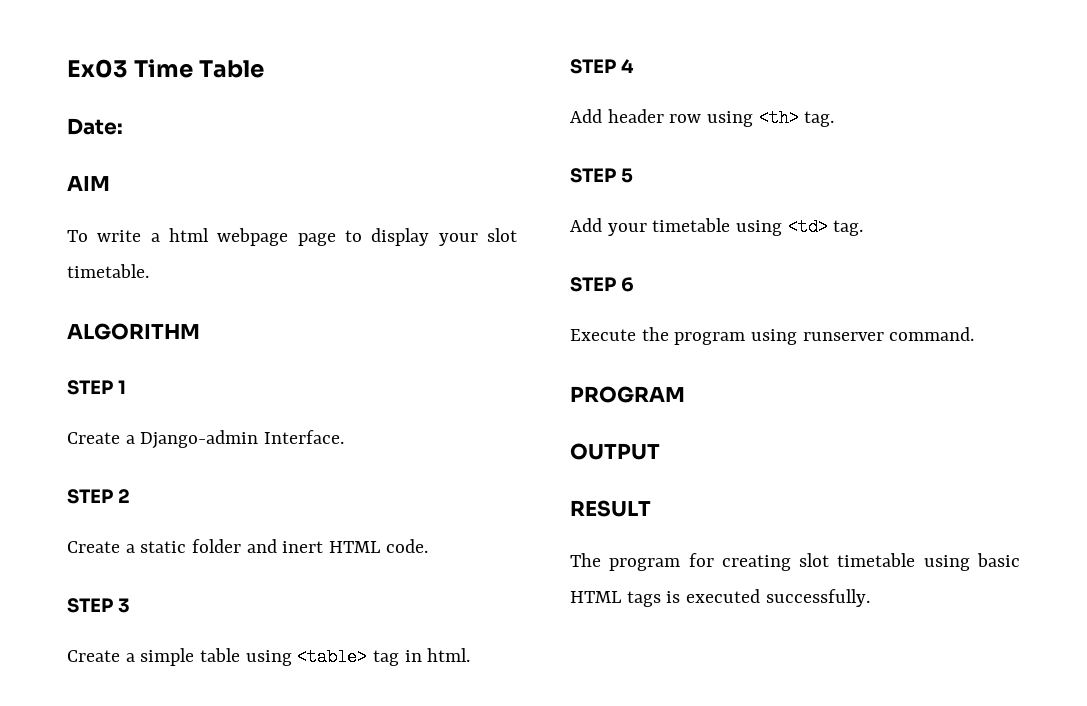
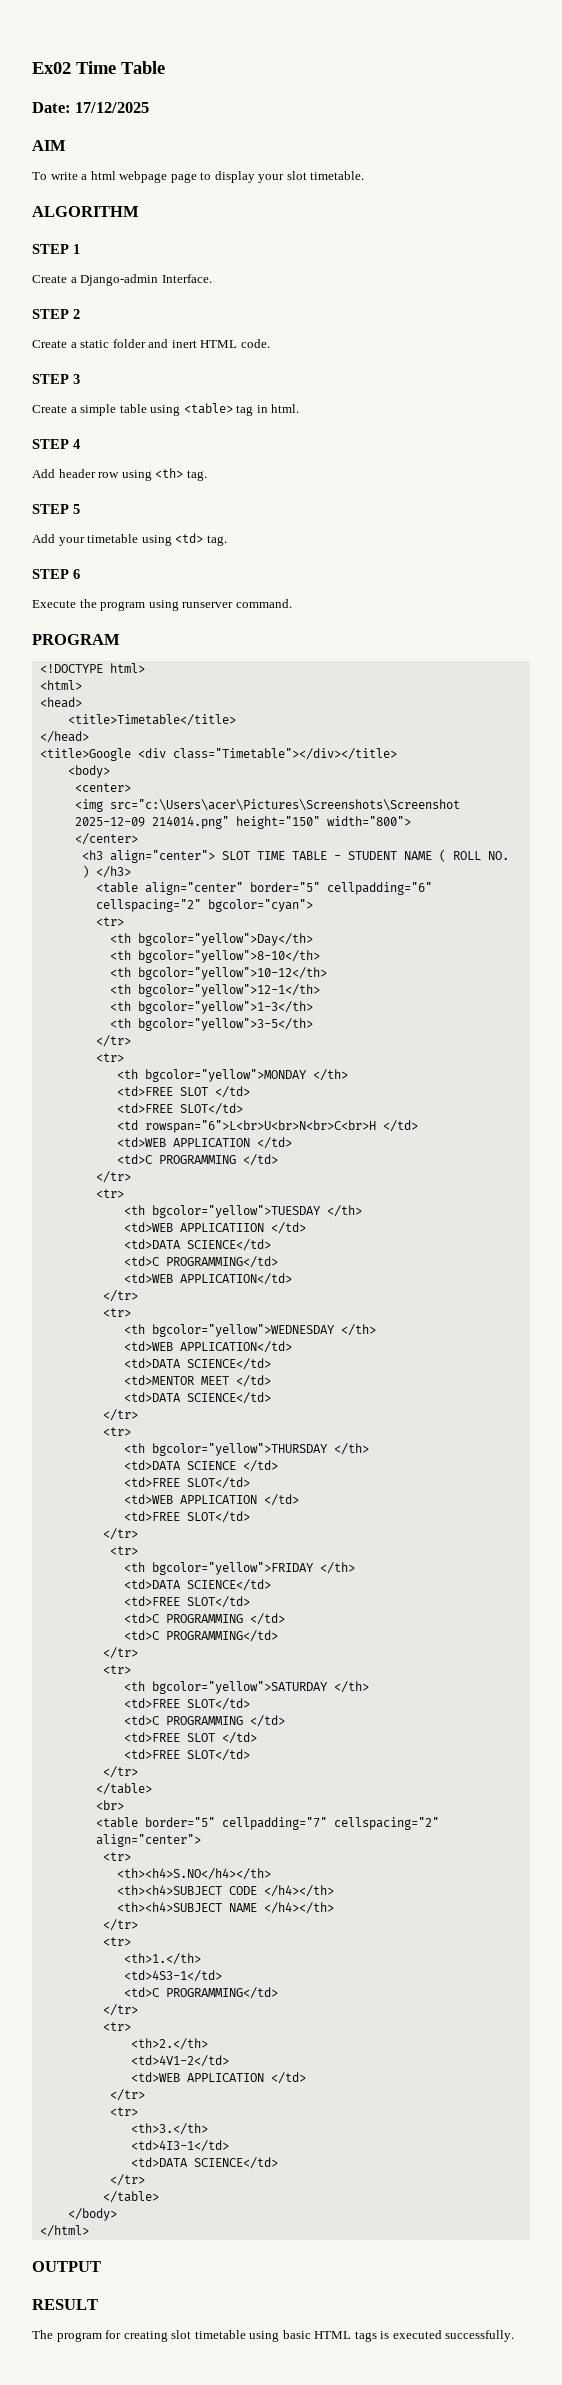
- Ex03 Time Table
+ Ex02 Time Table
- Date:
+ Date: 17/12/2025
+ <!DOCTYPE html>
+ <html>
+ <head>
+ <title>Timetable</title>
+ </head>
+ <title>Google <div class="Timetable"></div></title>
+ <body>
+ <center>
+ <img src="c:\Users\acer\Pictures\Screenshots\Screenshot 2025-12-09 214014.png" height="150" width="800">
+ </center>
+ <h3 align="center"> SLOT TIME TABLE - STUDENT NAME ( ROLL NO. ) </h3>
+ <table align="center" border="5" cellpadding="6" cellspacing="2" bgcolor="cyan">
+ <tr>
+ <th bgcolor="yellow">Day</th>
+ <th bgcolor="yellow">8-10</th>
+ <th bgcolor="yellow">10-12</th>
+ <th bgcolor="yellow">12-1</th>
+ <th bgcolor="yellow">1-3</th>
+ <th bgcolor="yellow">3-5</th>
+ </tr>
+ <tr>
+ <th bgcolor="yellow">MONDAY </th>
+ <td>FREE SLOT </td>
+ <td>FREE SLOT</td>
+ <td rowspan="6">L<br>U<br>N<br>C<br>H </td>
+ <td>WEB APPLICATION </td>
+ <td>C PROGRAMMING </td>
+ </tr>
+ <tr>
+ <th bgcolor="yellow">TUESDAY </th>
+ <td>WEB APPLICATIION </td>
+ <td>DATA SCIENCE</td>
+ <td>C PROGRAMMING</td>
+ <td>WEB APPLICATION</td>
+ </tr>
+ <tr>
+ <th bgcolor="yellow">WEDNESDAY </th>
+ <td>WEB APPLICATION</td>
+ <td>DATA SCIENCE</td>
+ <td>MENTOR MEET </td>
+ <td>DATA SCIENCE</td>
+ </tr>
+ <tr>
+ <th bgcolor="yellow">THURSDAY </th>
+ <td>DATA SCIENCE </td>
+ <td>FREE SLOT</td>
+ <td>WEB APPLICATION </td>
+ <td>FREE SLOT</td>
+ </tr>
+ <tr>
+ <th bgcolor="yellow">FRIDAY </th>
+ <td>DATA SCIENCE</td>
+ <td>FREE SLOT</td>
+ <td>C PROGRAMMING </td>
+ <td>C PROGRAMMING</td>
+ </tr>
+ <tr>
+ <th bgcolor="yellow">SATURDAY </th>
+ <td>FREE SLOT</td>
+ <td>C PROGRAMMING </td>
+ <td>FREE SLOT </td>
+ <td>FREE SLOT</td>
+ </tr>
+ </table>
+ <br>
+ <table border="5" cellpadding="7" cellspacing="2" align="center">
+ <tr>
+ <th><h4>S.NO</h4></th>
+ <th><h4>SUBJECT CODE </h4></th>
+ <th><h4>SUBJECT NAME </h4></th>
+ </tr>
+ <tr>
+ <th>1.</th>
+ <td>4S3-1</td>
+ <td>C PROGRAMMING</td>
+ </tr>
+ <tr>
+ <th>2.</th>
+ <td>4V1-2</td>
+ <td>WEB APPLICATION </td>
+ </tr>
+ <tr>
+ <th>3.</th>
+ <td>4I3-1</td>
+ <td>DATA SCIENCE</td>
+ </tr>
+ </table>
+ </body>
+ </html>

